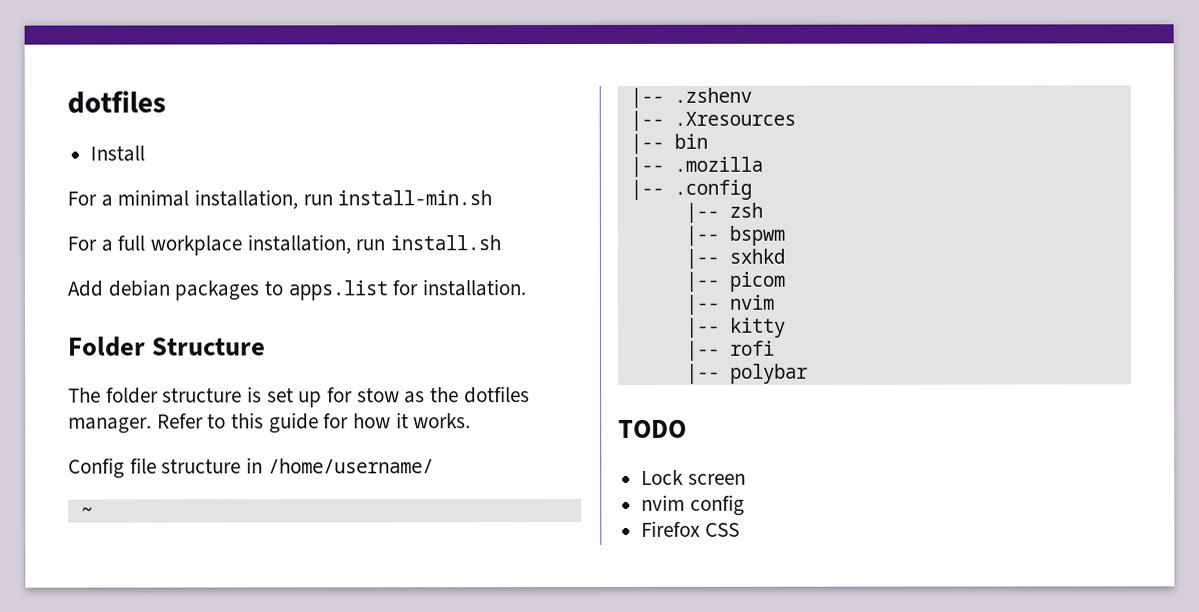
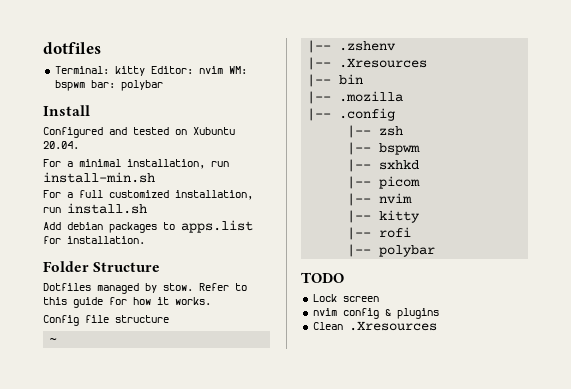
+ Terminal: kitty Editor: nvim WM: bspwm bar: polybar
  Install
+ Configured and tested on Xubuntu 20.04.
- For a full workplace installation, run install.sh
+ For a full customized installation, run install.sh
- The folder structure is set up for stow as the dotfiles manager.
+ Dotfiles managed by stow.
- Config file structure in /home/username/
+ Config file structure
- nvim config
- Firefox CSS
+ nvim config & plugins
+ Clean .Xresources

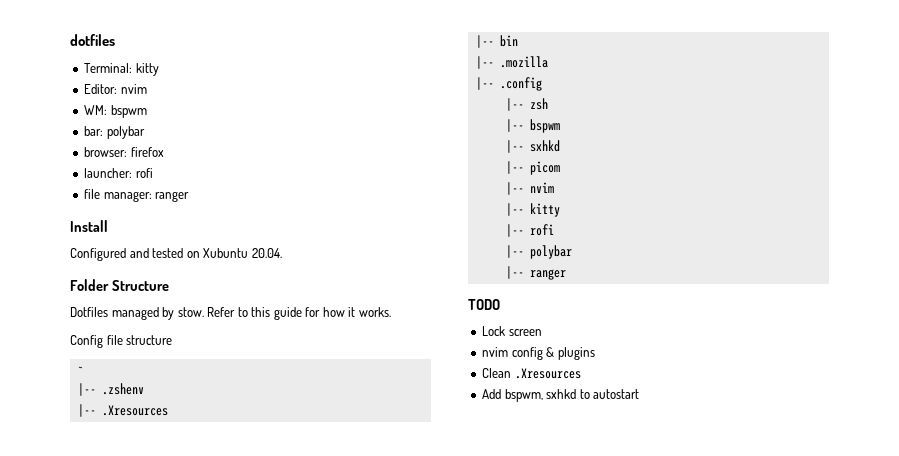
- Terminal: kitty Editor: nvim WM: bspwm bar: polybar
+ Terminal: kitty
+ Editor: nvim
+ WM: bspwm
+ bar: polybar
+ browser: firefox
+ launcher: rofi
+ file manager: ranger
- For a minimal installation, run install-min.sh
- For a full customized installation, run install.sh
- Add debian packages to apps.list for installation.
+ |-- ranger
+ Add bspwm, sxhkd to autostart

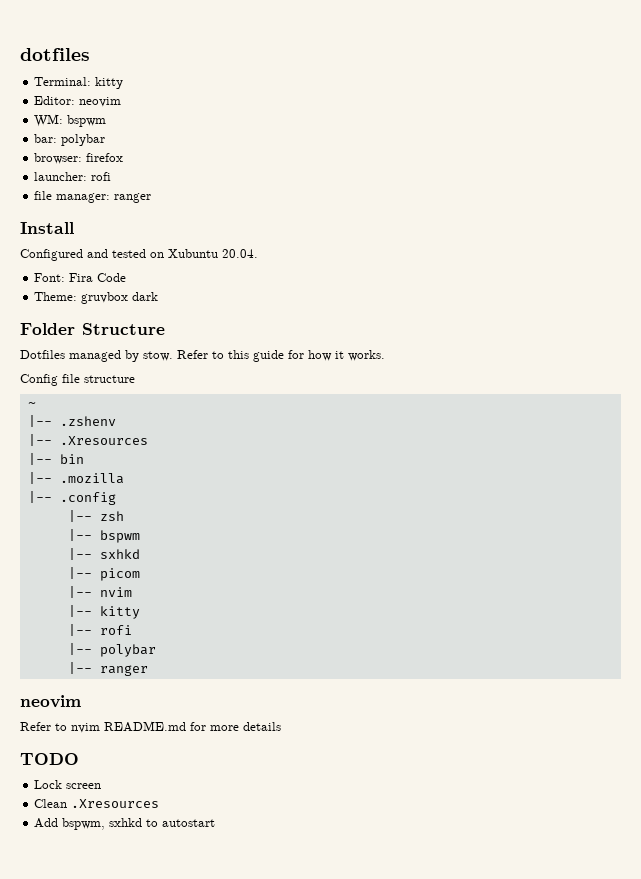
- Editor: nvim
+ Editor: neovim
+ Font: Fira Code
+ Theme: gruvbox dark
  |-- ranger
+ neovim
+ Refer to nvim README.md for more details
- nvim config & plugins

